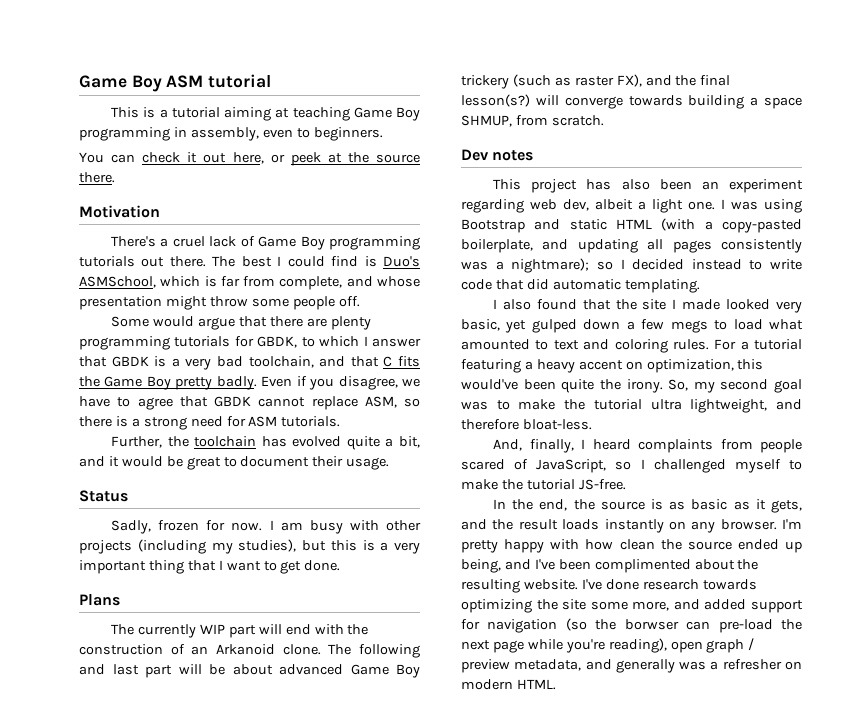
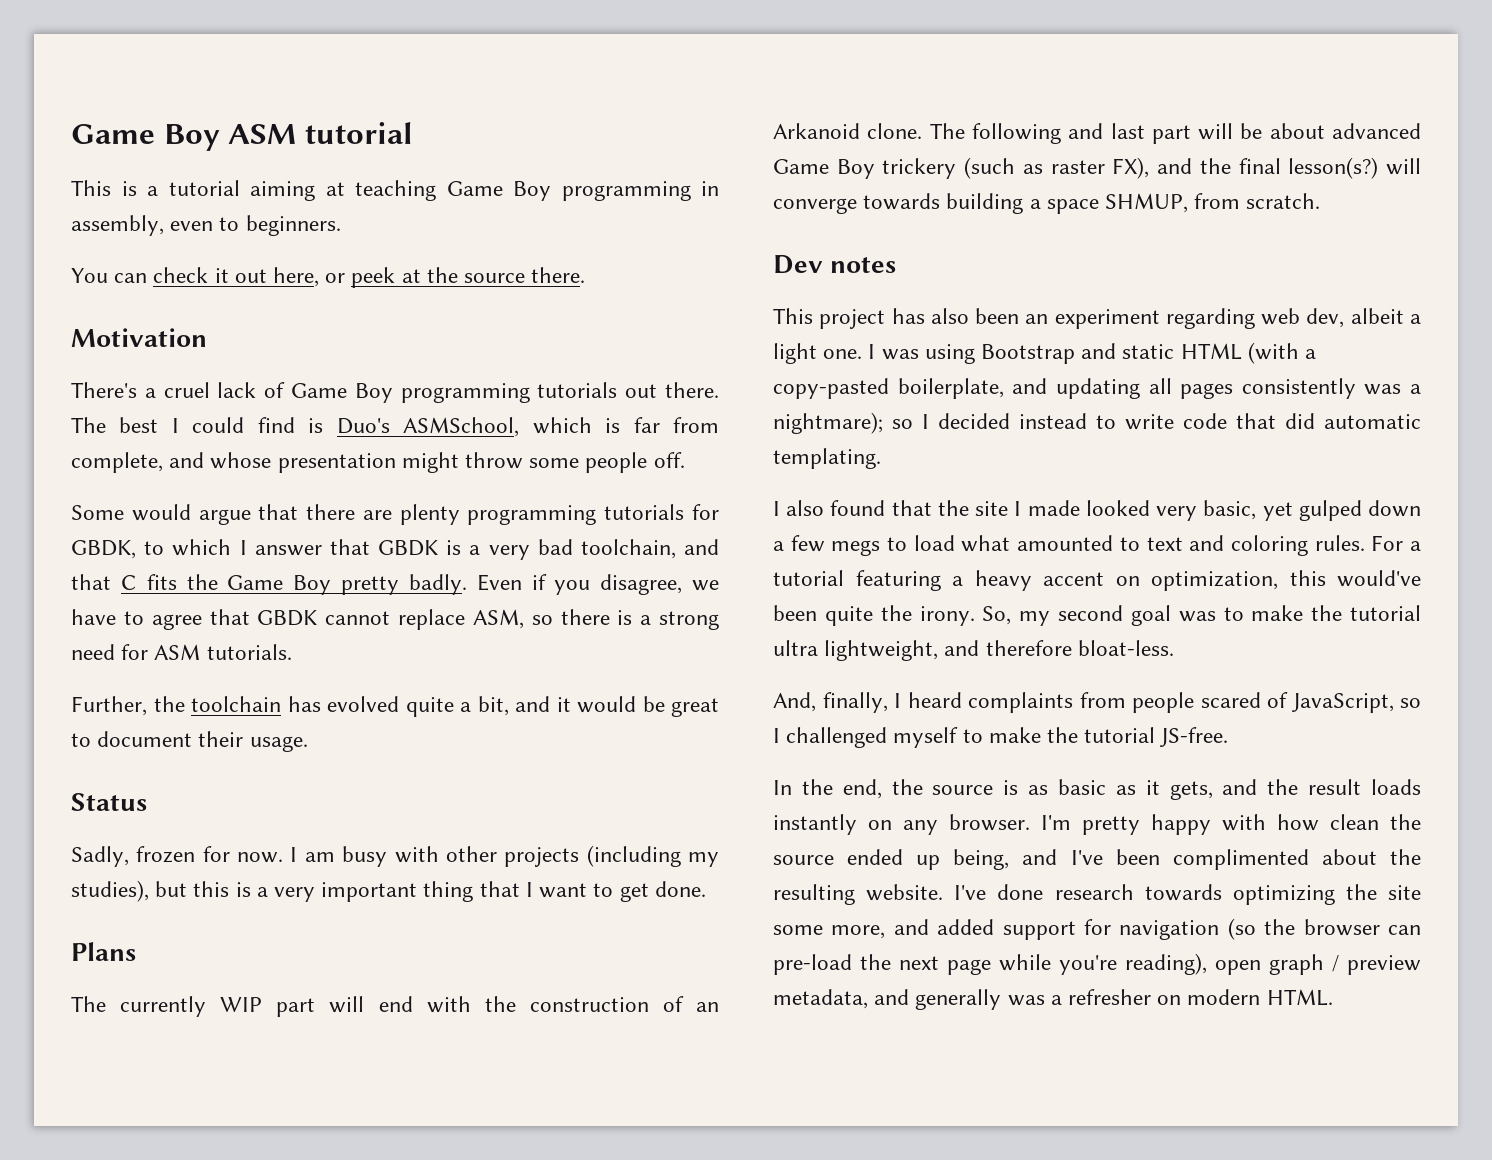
- I've done research towards optimizing the site some more, and added support for navigation (so the borwser can pre-load the next page while you're reading), open graph / preview metadata, and generally was a refresher on modern HTML.
+ I've done research towards optimizing the site some more, and added support for navigation (so the browser can pre-load the next page while you're reading), open graph / preview metadata, and generally was a refresher on modern HTML.

